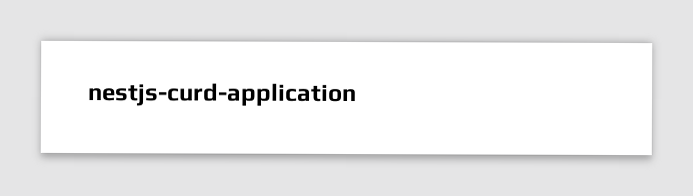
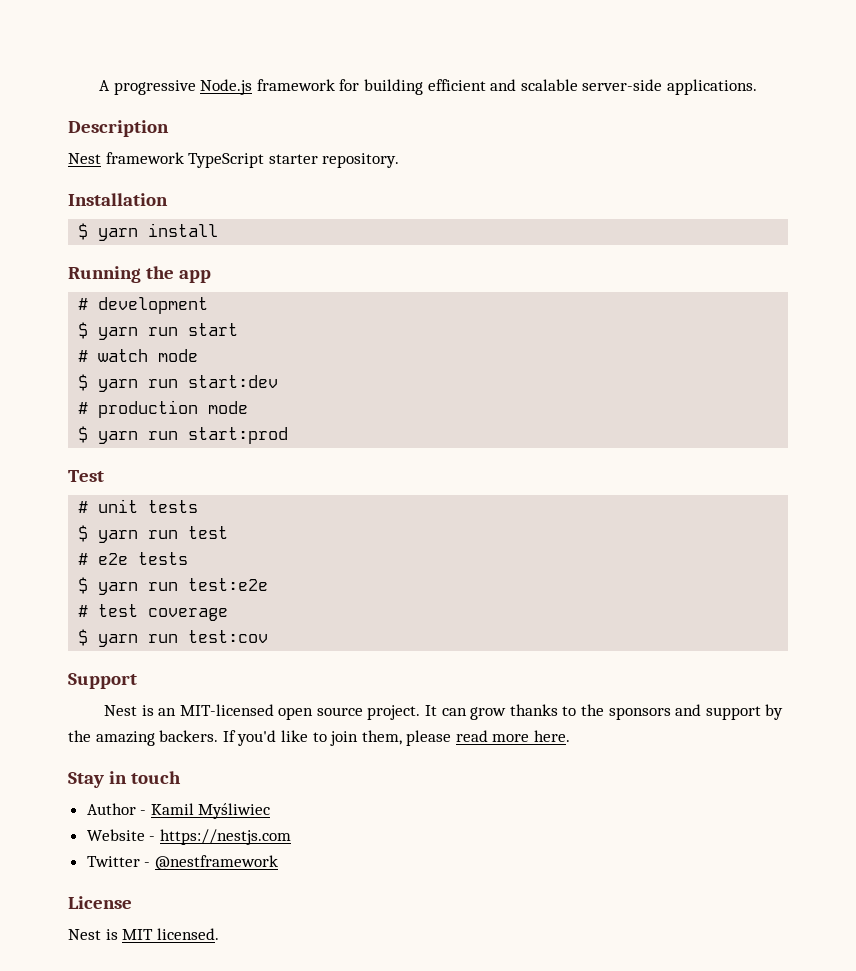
- nestjs-curd-application
+ A progressive Node.js framework for building efficient and scalable server-side applications.
+ Description
+ Nest framework TypeScript starter repository.
+ Installation
+ $ yarn install
+ Running the app
+ # development
+ $ yarn run start
+ # watch mode
+ $ yarn run start:dev
+ # production mode
+ $ yarn run start:prod
+ Test
+ # unit tests
+ $ yarn run test
+ # e2e tests
+ $ yarn run test:e2e
+ # test coverage
+ $ yarn run test:cov
+ Support
+ Nest is an MIT-licensed open source project. It can grow thanks to the sponsors and support by the amazing backers. If you'd like to join them, please read more here.
+ Stay in touch
+ Author - Kamil Myśliwiec
+ Website - https://nestjs.com
+ Twitter - @nestframework
+ License
+ Nest is MIT licensed.

